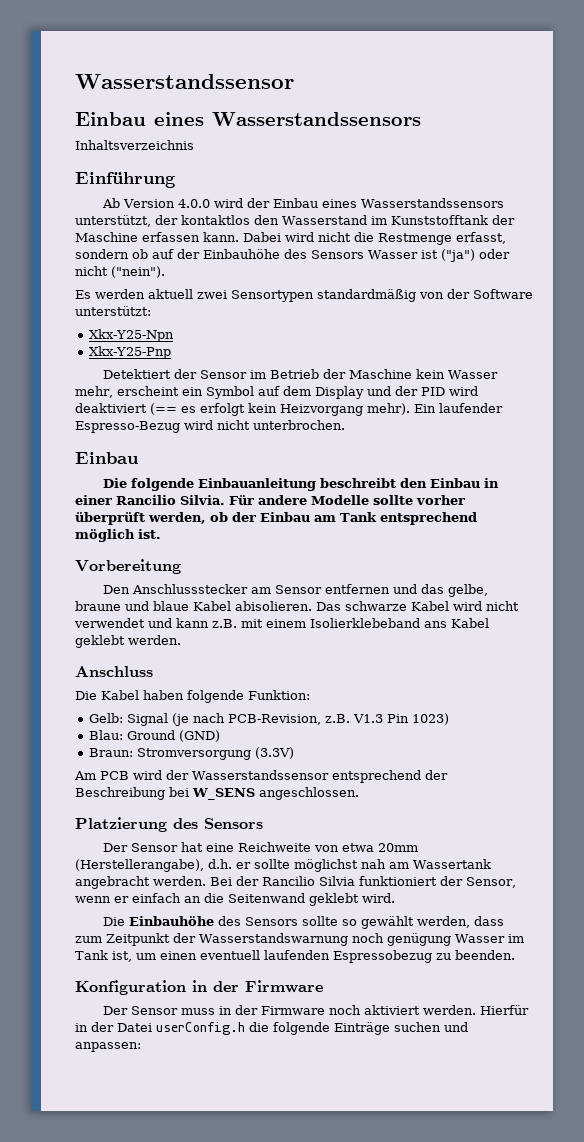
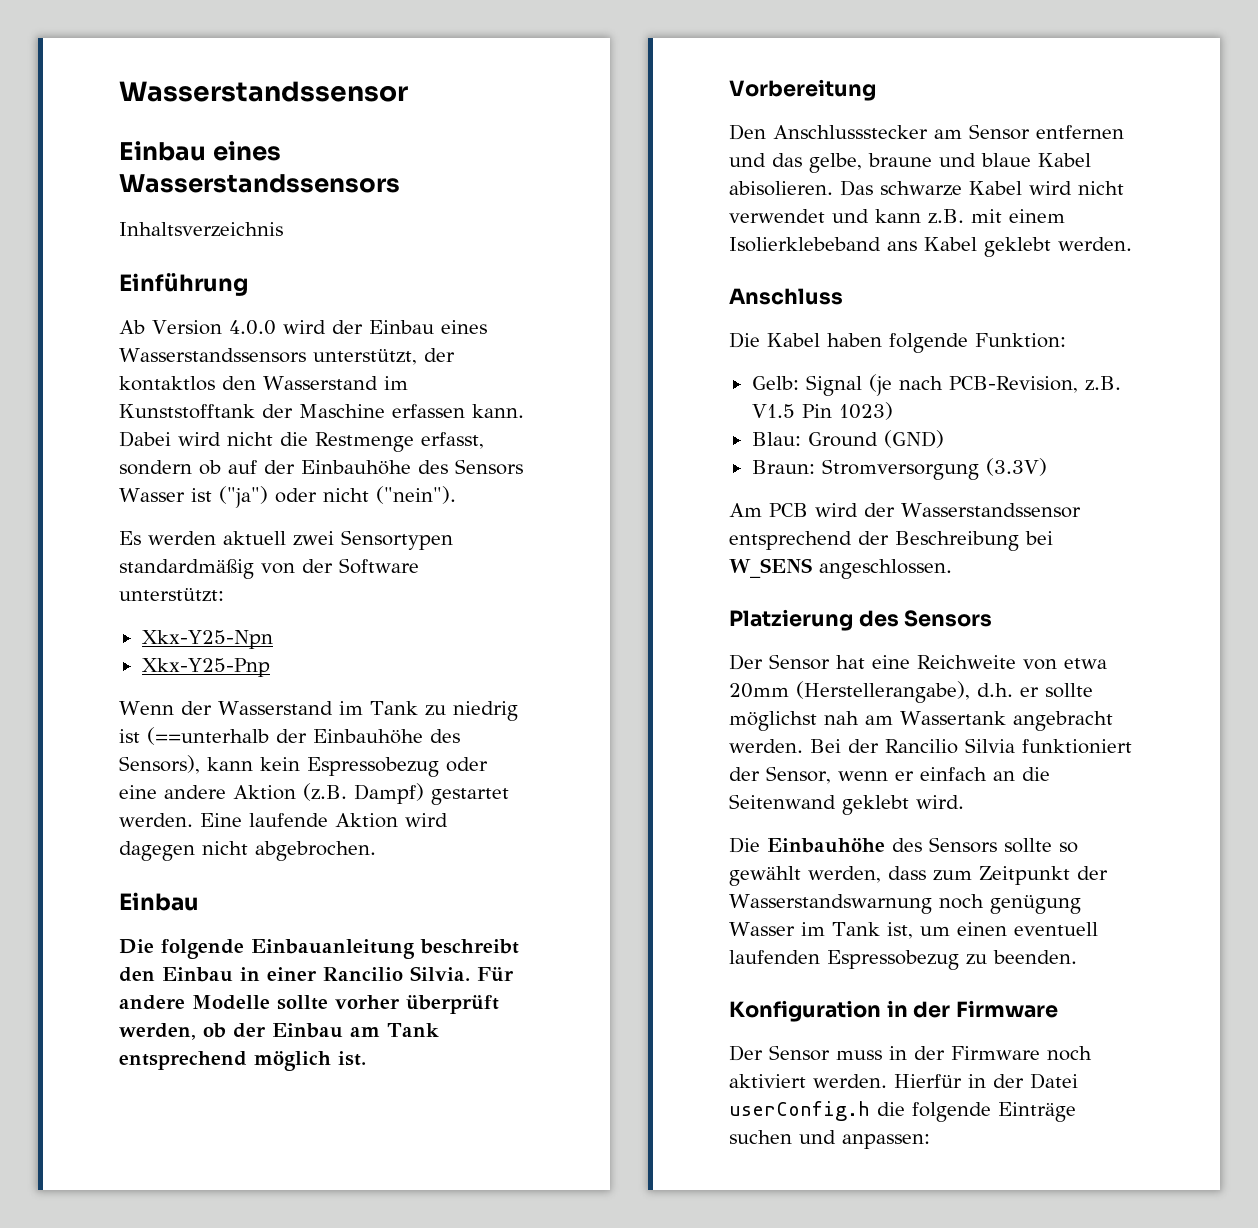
- Detektiert der Sensor im Betrieb der Maschine kein Wasser mehr, erscheint ein Symbol auf dem Display und der PID wird deaktiviert (== es erfolgt kein Heizvorgang mehr). Ein laufender Espresso-Bezug wird nicht unterbrochen.
+ Wenn der Wasserstand im Tank zu niedrig ist (==unterhalb der Einbauhöhe des Sensors), kann kein Espressobezug oder eine andere Aktion (z.B. Dampf) gestartet werden. Eine laufende Aktion wird dagegen nicht abgebrochen.
- Gelb: Signal (je nach PCB-Revision, z.B. V1.3 Pin 1023)
+ Gelb: Signal (je nach PCB-Revision, z.B. V1.5 Pin 1023)

